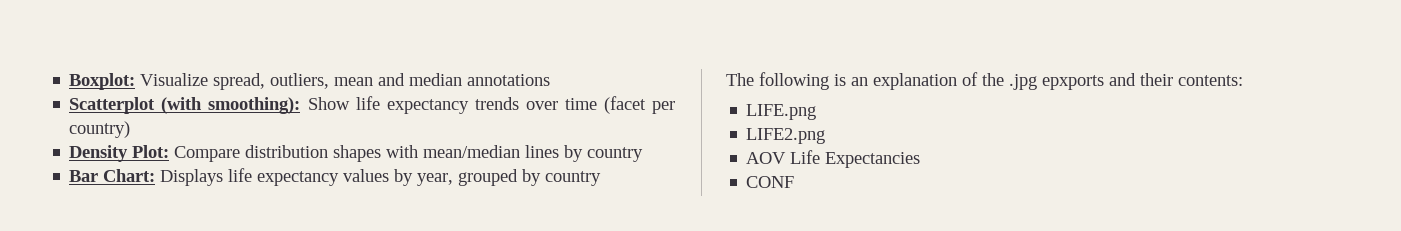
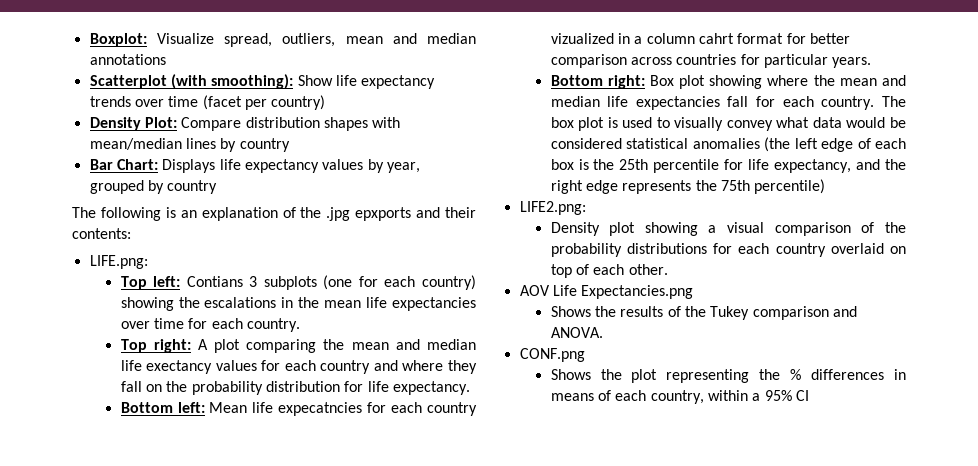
- LIFE.png
- LIFE2.png
- AOV Life Expectancies
- CONF
+ LIFE.png:
+ Top left: Contians 3 subplots (one for each country) showing the escalations in the mean life expectancies over time for each country.
+ Top right: A plot comparing the mean and median life exectancy values for each country and where they fall on the probability distribution for life expectancy.
+ Bottom left: Mean life expecatncies for each country vizualized in a column cahrt format for better comparison across countries for particular years.
+ Bottom right: Box plot showing where the mean and median life expectancies fall for each country. The box plot is used to visually convey what data would be considered statistical anomalies (the left edge of each box is the 25th percentile for life expectancy, and the right edge represents the 75th percentile)
+ LIFE2.png:
+ Density plot showing a visual comparison of the probability distributions for each country overlaid on top of each other.
+ AOV Life Expectancies.png
+ Shows the results of the Tukey comparison and ANOVA.
+ CONF.png
+ Shows the plot representing the % differences in means of each country, within a 95% CI

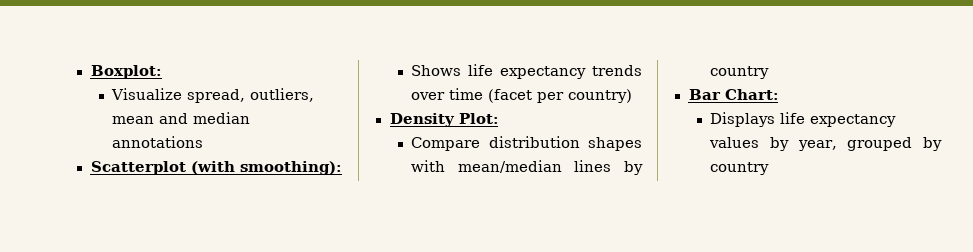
- Boxplot: Visualize spread, outliers, mean and median annotations
+ Boxplot:
+ Visualize spread, outliers, mean and median annotations
- Scatterplot (with smoothing): Show life expectancy trends over time (facet per country)
+ Scatterplot (with smoothing):
+ Shows life expectancy trends over time (facet per country)
- Density Plot: Compare distribution shapes with mean/median lines by country
+ Density Plot:
+ Compare distribution shapes with mean/median lines by country
- Bar Chart: Displays life expectancy values by year, grouped by country
+ Bar Chart:
+ Displays life expectancy values by year, grouped by country
- The following is an explanation of the .jpg epxports and their contents:
- LIFE.png:
- Top left: Contians 3 subplots (one for each country) showing the escalations in the mean life expectancies over time for each country.
- Top right: A plot comparing the mean and median life exectancy values for each country and where they fall on the probability distribution for life expectancy.
- Bottom left: Mean life expecatncies for each country vizualized in a column cahrt format for better comparison across countries for particular years.
- Bottom right: Box plot showing where the mean and median life expectancies fall for each country. The box plot is used to visually convey what data would be considered statistical anomalies (the left edge of each box is the 25th percentile for life expectancy, and the right edge represents the 75th percentile)
- LIFE2.png:
- Density plot showing a visual comparison of the probability distributions for each country overlaid on top of each other.
- AOV Life Expectancies.png
- Shows the results of the Tukey comparison and ANOVA.
- CONF.png
- Shows the plot representing the % differences in means of each country, within a 95% CI

